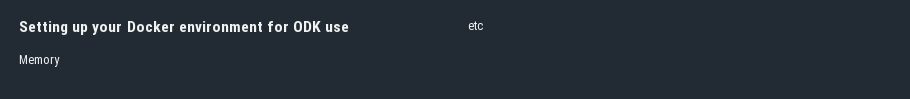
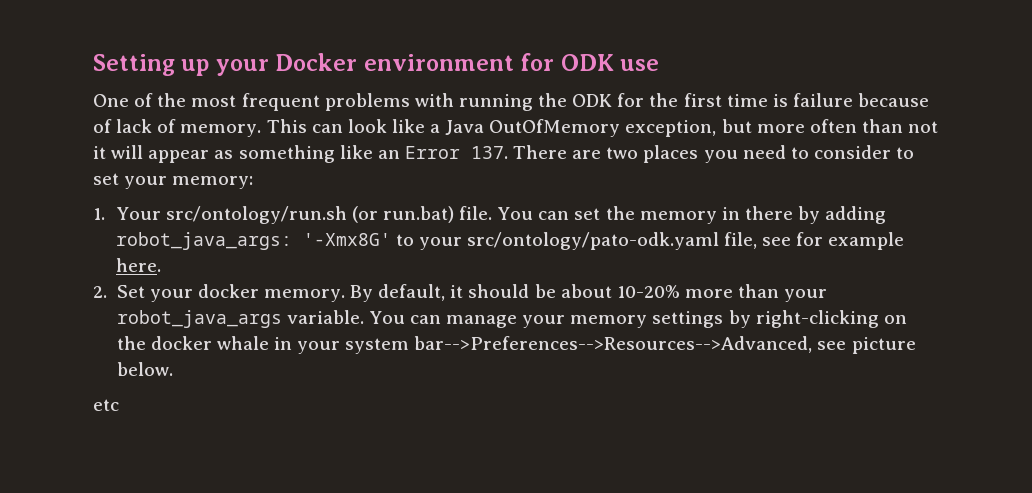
- Memory
+ One of the most frequent problems with running the ODK for the first time is failure because of lack of memory. This can look like a Java OutOfMemory exception, but more often than not it will appear as something like an Error 137. There are two places you need to consider to set your memory:
+ 1. Your src/ontology/run.sh (or run.bat) file. You can set the memory in there by adding robot_java_args: '-Xmx8G' to your src/ontology/pato-odk.yaml file, see for example here.
+ 2. Set your docker memory. By default, it should be about 10-20% more than your robot_java_args variable. You can manage your memory settings by right-clicking on the docker whale in your system bar-->Preferences-->Resources-->Advanced, see picture below.

